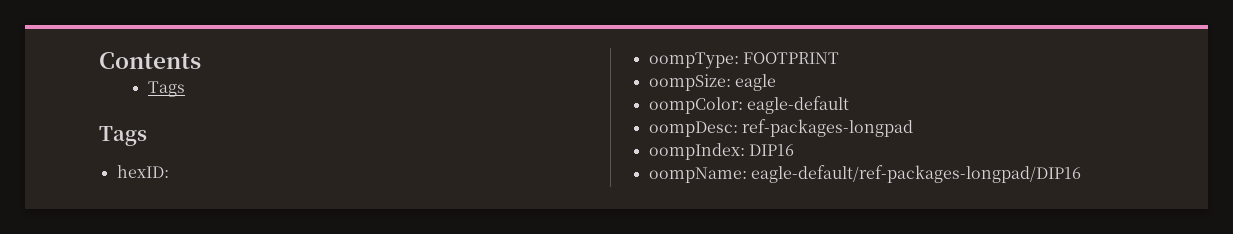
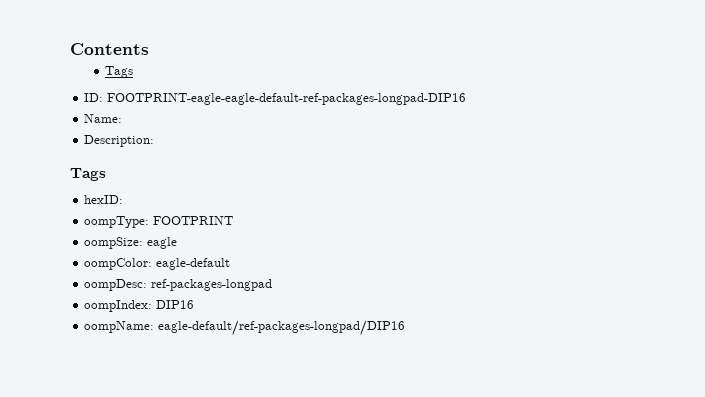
+ ID: FOOTPRINT-eagle-eagle-default-ref-packages-longpad-DIP16
+ Name:
+ Description:

